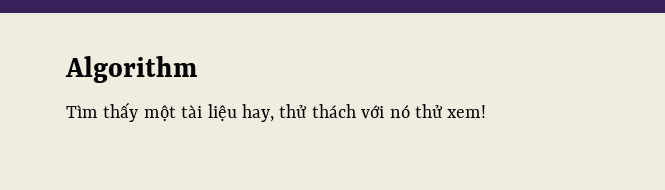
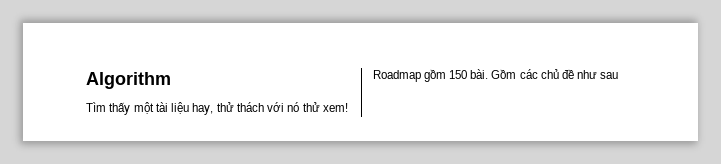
+ Roadmap gồm 150 bài. Gồm các chủ đề như sau

